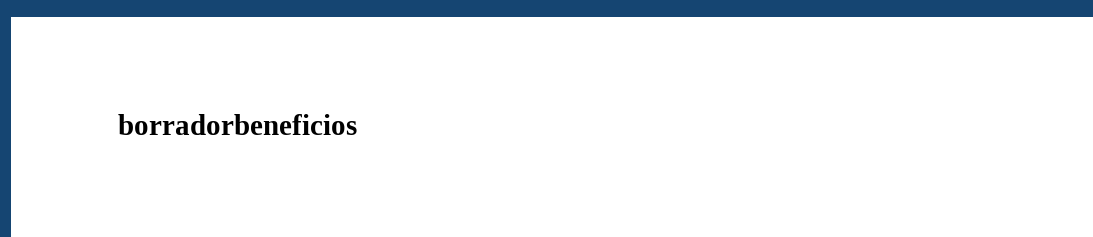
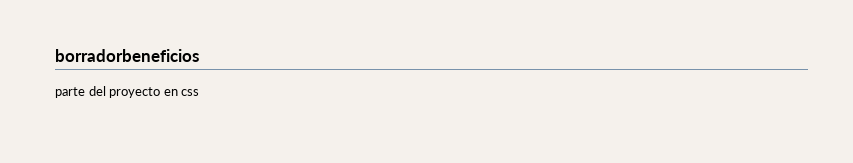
+ parte del proyecto en css

